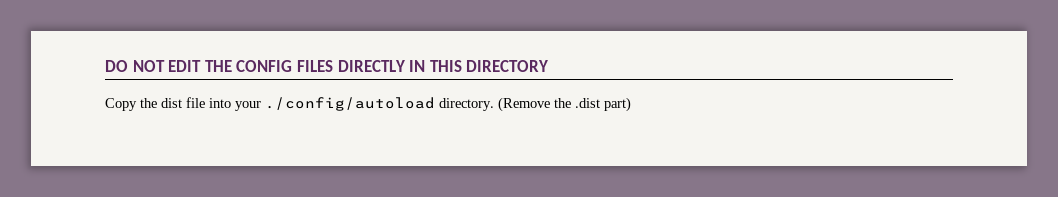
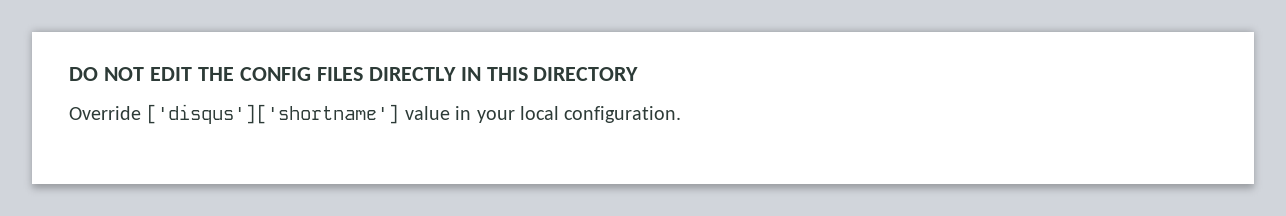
- Copy the dist file into your ./config/autoload directory. (Remove the .dist part)
+ Override ['disqus']['shortname'] value in your local configuration.

